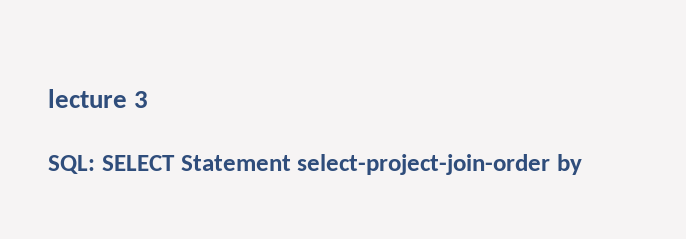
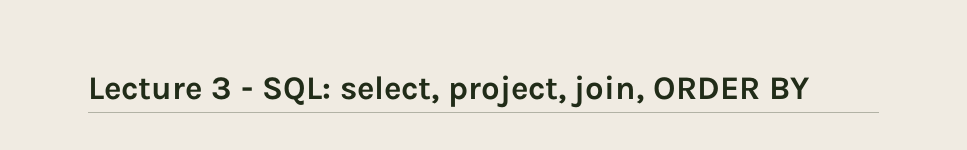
- lecture 3
- SQL: SELECT Statement select-project-join-order by
+ Lecture 3 - SQL: select, project, join, ORDER BY

